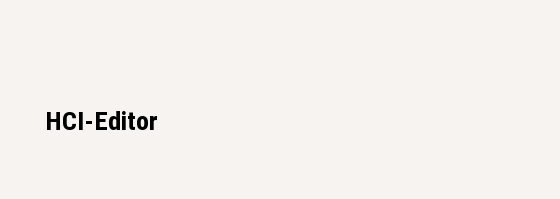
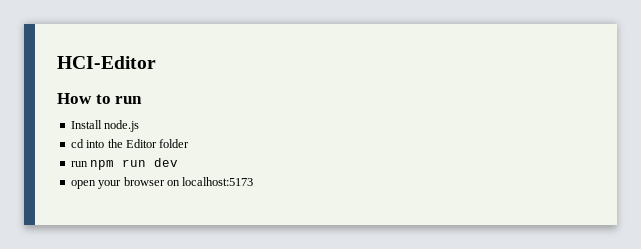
+ How to run
+ Install node.js
+ cd into the Editor folder
+ run npm run dev
+ open your browser on localhost:5173

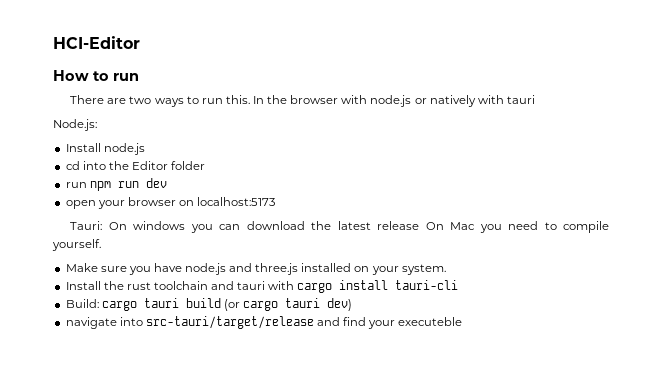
+ There are two ways to run this. In the browser with node.js or natively with tauri
+ Node.js:
+ Tauri: On windows you can download the latest release On Mac you need to compile yourself.
+ Make sure you have node.js and three.js installed on your system.
+ Install the rust toolchain and tauri with cargo install tauri-cli
+ Build: cargo tauri build (or cargo tauri dev)
+ navigate into src-tauri/target/release and find your executeble

